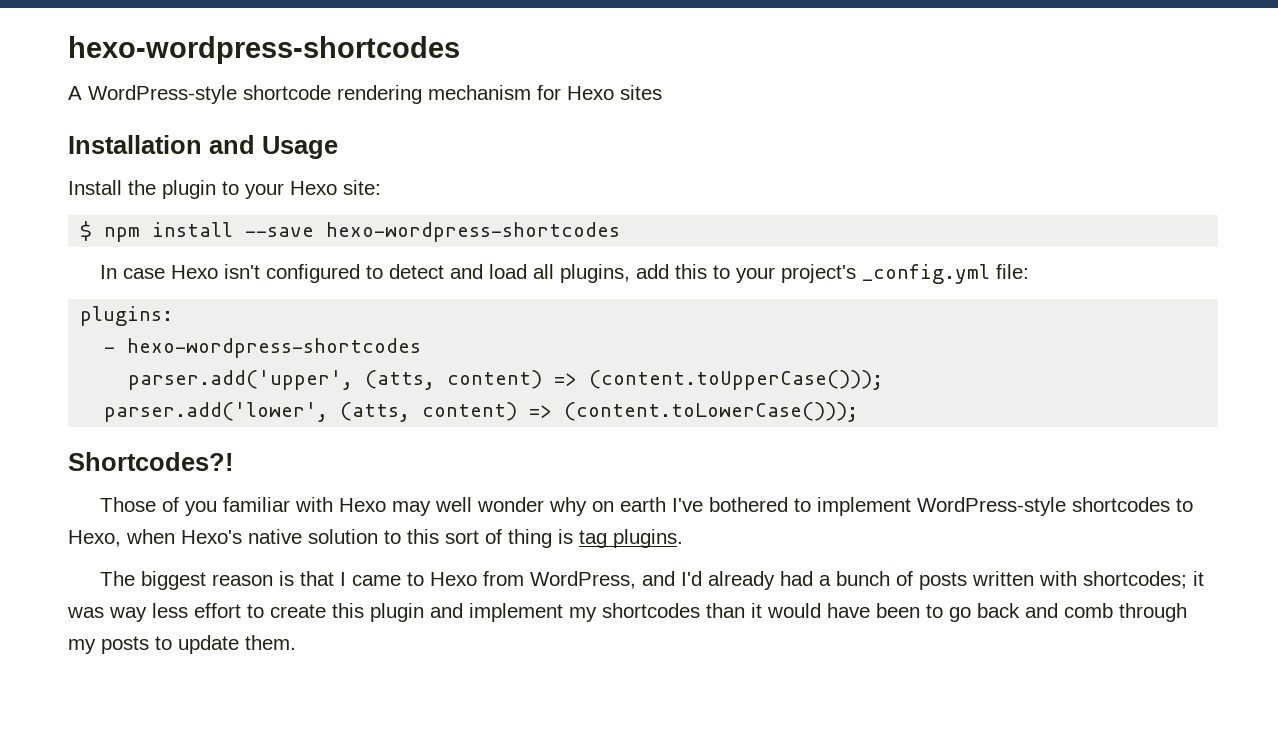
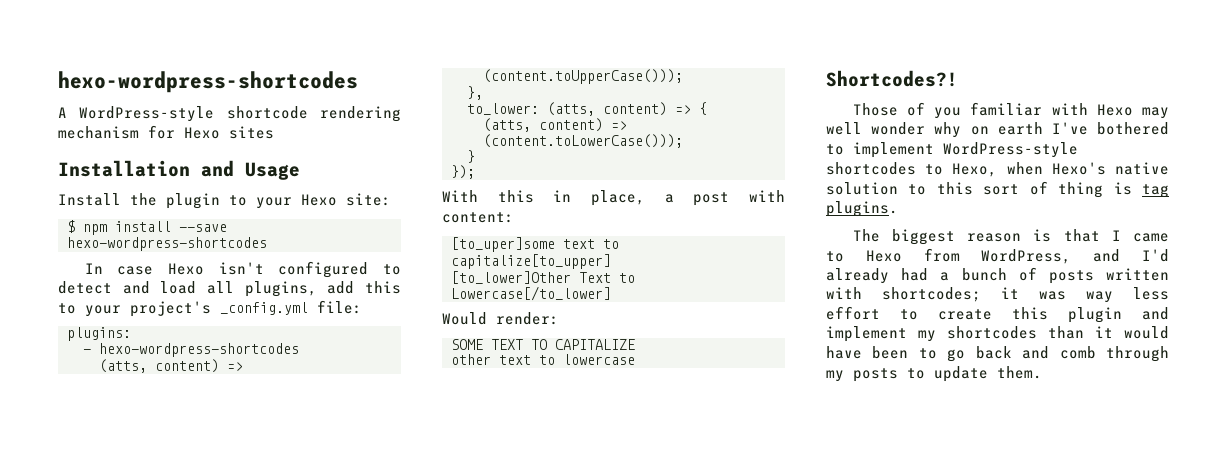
- parser.add('upper', (atts, content) => (content.toUpperCase()));
+ (atts, content) => (content.toUpperCase()));
- parser.add('lower', (atts, content) => (content.toLowerCase()));
+ },
+ to_lower: (atts, content) => {
+ (atts, content) => (content.toLowerCase()));
+ }
+ });
+ With this in place, a post with content:
+ [to_uper]some text to capitalize[to_upper]
+ [to_lower]Other Text to Lowercase[/to_lower]
+ Would render:
+ SOME TEXT TO CAPITALIZE
+ other text to lowercase

